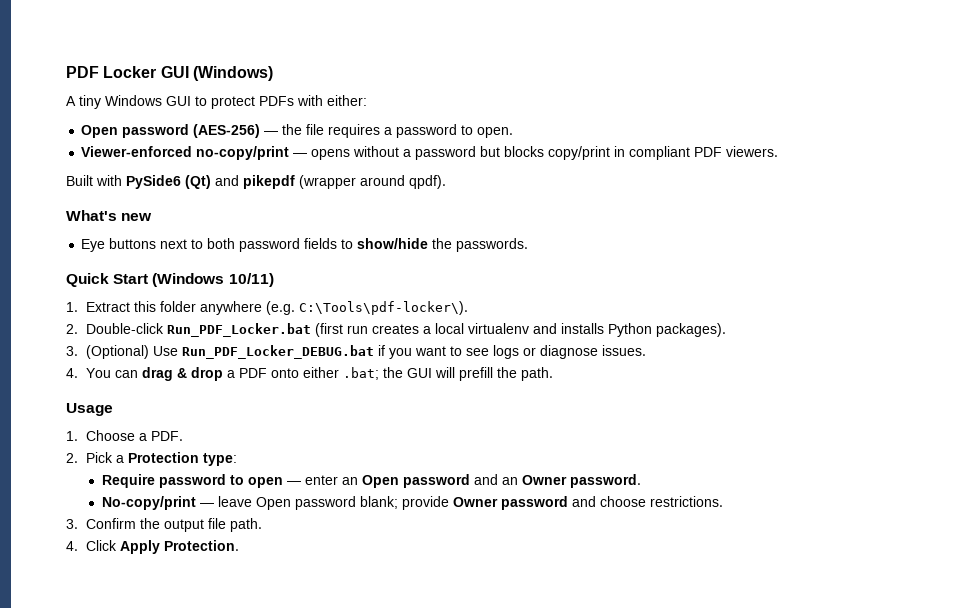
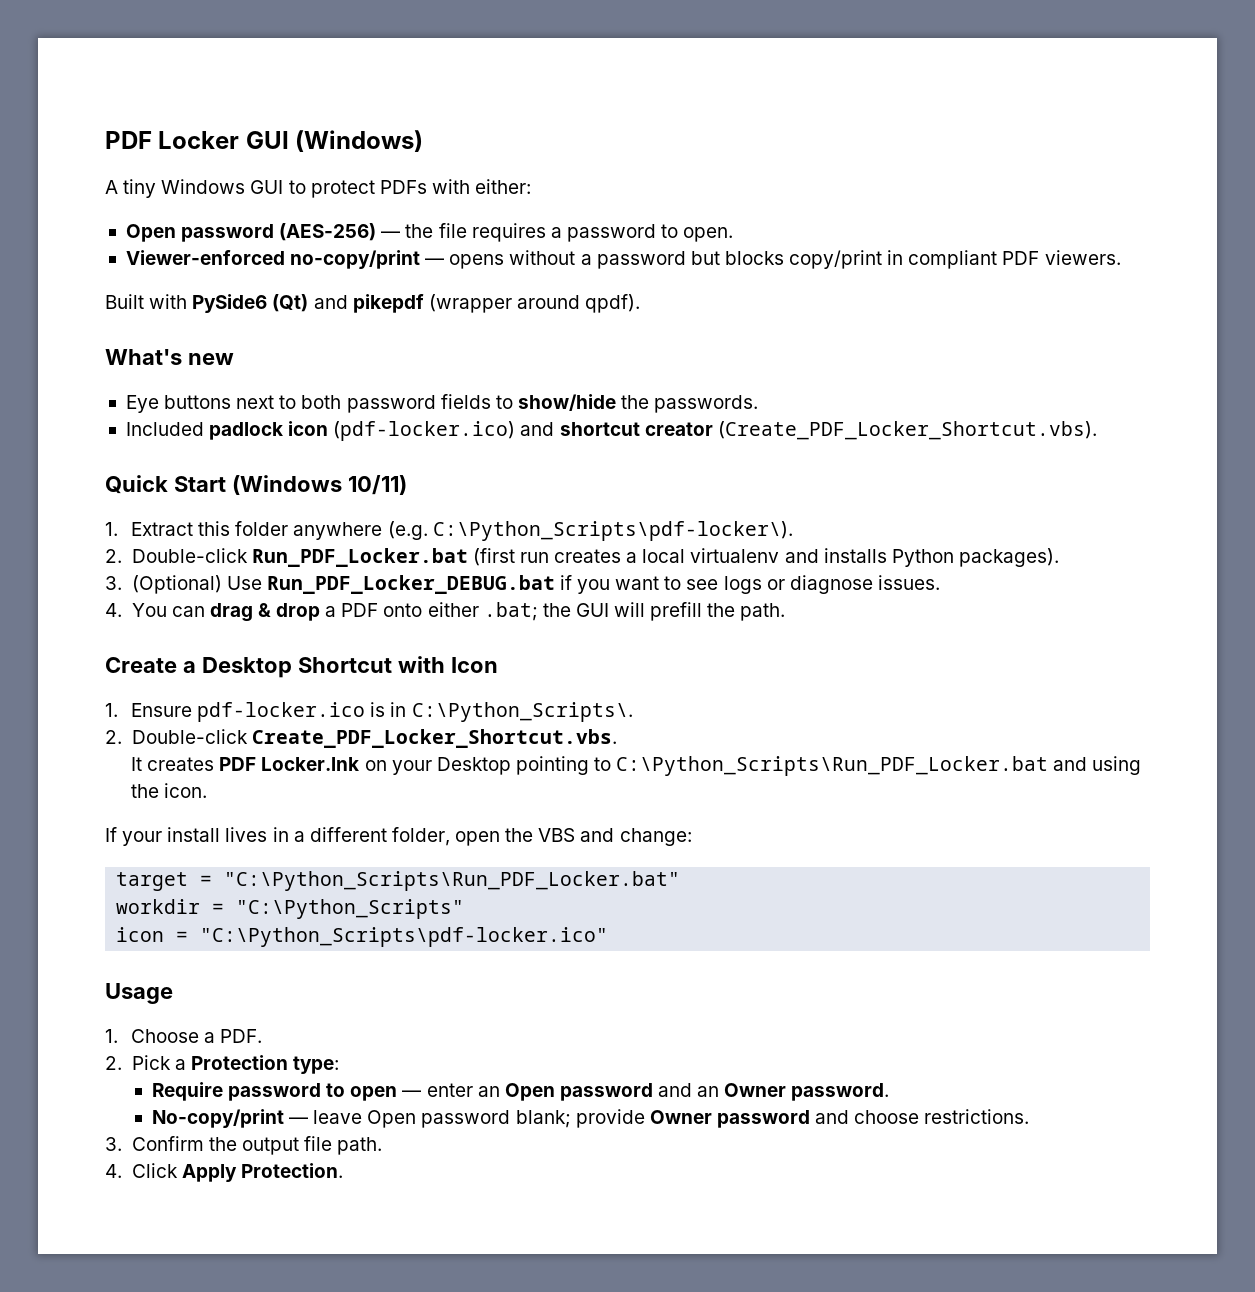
+ Included padlock icon (pdf-locker.ico) and shortcut creator (Create_PDF_Locker_Shortcut.vbs).
- 1. Extract this folder anywhere (e.g. C:\Tools\pdf-locker\).
+ 1. Extract this folder anywhere (e.g. C:\Python_Scripts\pdf-locker\).
+ Create a Desktop Shortcut with Icon
+ 1. Ensure pdf-locker.ico is in C:\Python_Scripts\.
+ 2. Double-click Create_PDF_Locker_Shortcut.vbs.
+ It creates PDF Locker.lnk on your Desktop pointing to C:\Python_Scripts\Run_PDF_Locker.bat and using the icon.
+ If your install lives in a different folder, open the VBS and change:
+ target = "C:\Python_Scripts\Run_PDF_Locker.bat"
+ workdir = "C:\Python_Scripts"
+ icon = "C:\Python_Scripts\pdf-locker.ico"

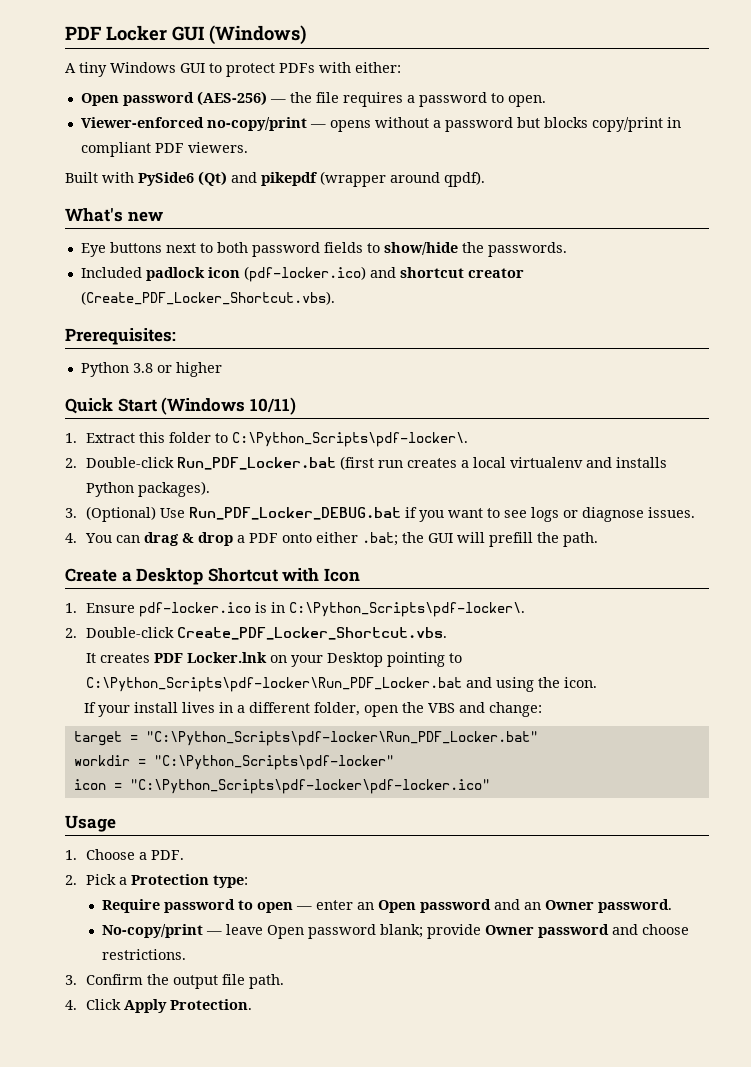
+ Prerequisites:
+ Python 3.8 or higher
- 1. Extract this folder anywhere (e.g. C:\Python_Scripts\pdf-locker\).
+ 1. Extract this folder to C:\Python_Scripts\pdf-locker\.
- 1. Ensure pdf-locker.ico is in C:\Python_Scripts\.
+ 1. Ensure pdf-locker.ico is in C:\Python_Scripts\pdf-locker\.
- It creates PDF Locker.lnk on your Desktop pointing to C:\Python_Scripts\Run_PDF_Locker.bat and using the icon.
+ It creates PDF Locker.lnk on your Desktop pointing to C:\Python_Scripts\pdf-locker\Run_PDF_Locker.bat and using the icon.
- target = "C:\Python_Scripts\Run_PDF_Locker.bat"
+ target = "C:\Python_Scripts\pdf-locker\Run_PDF_Locker.bat"
- workdir = "C:\Python_Scripts"
+ workdir = "C:\Python_Scripts\pdf-locker"
- icon = "C:\Python_Scripts\pdf-locker.ico"
+ icon = "C:\Python_Scripts\pdf-locker\pdf-locker.ico"

